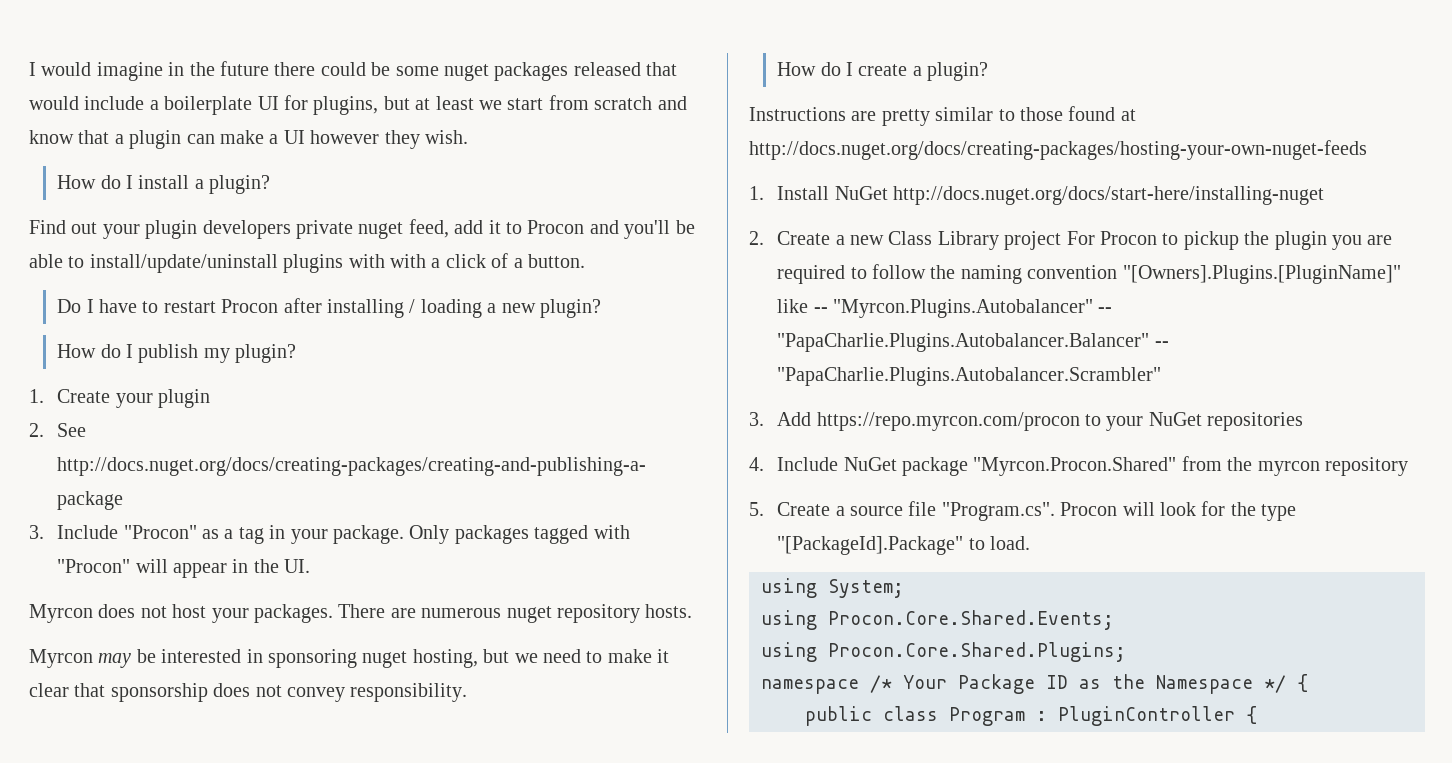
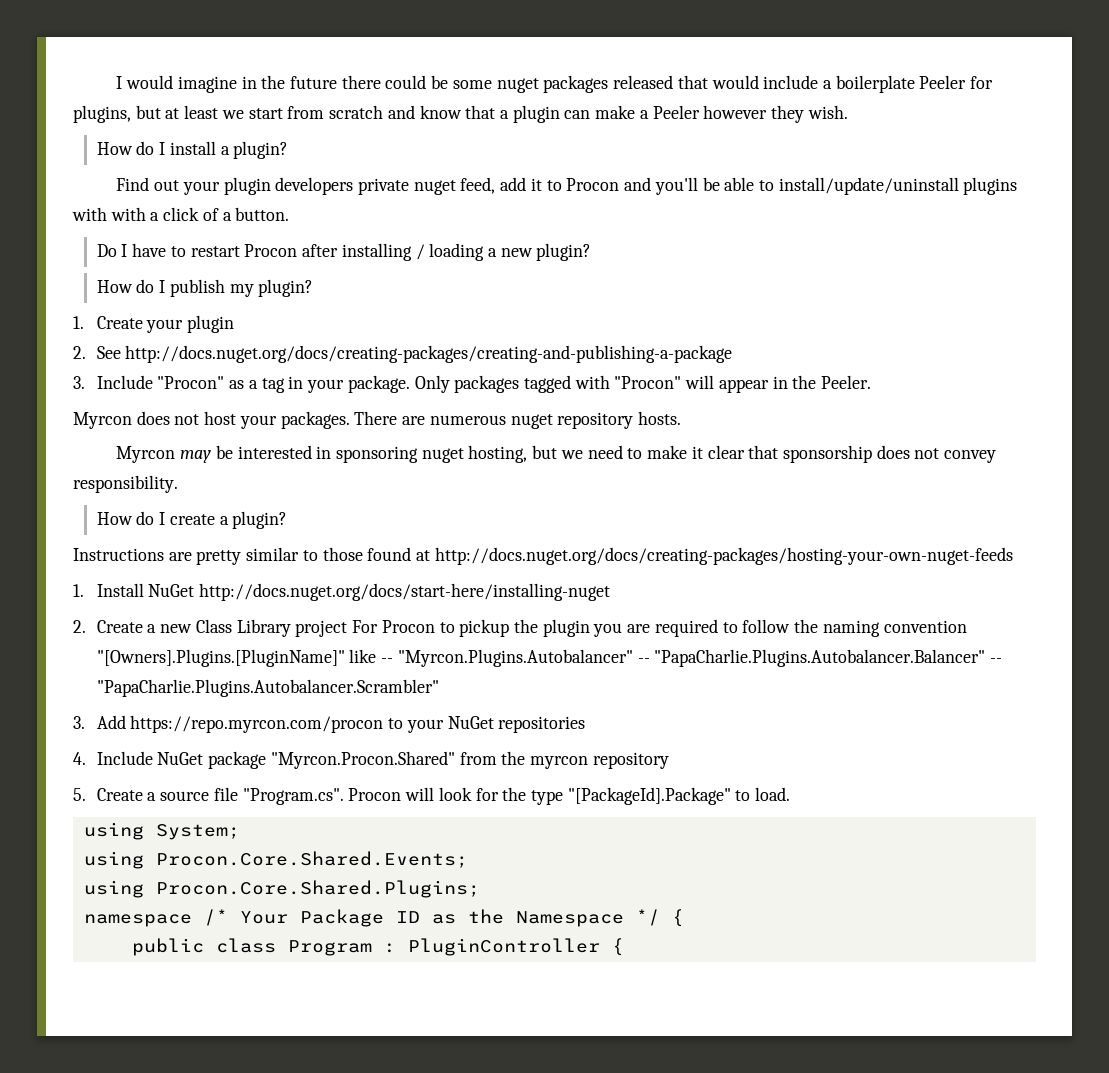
- I would imagine in the future there could be some nuget packages released that would include a boilerplate UI for plugins, but at least we start from scratch and know that a plugin can make a UI however they wish.
+ I would imagine in the future there could be some nuget packages released that would include a boilerplate Peeler for plugins, but at least we start from scratch and know that a plugin can make a Peeler however they wish.
- Only packages tagged with "Procon" will appear in the UI.
+ Only packages tagged with "Procon" will appear in the Peeler.

